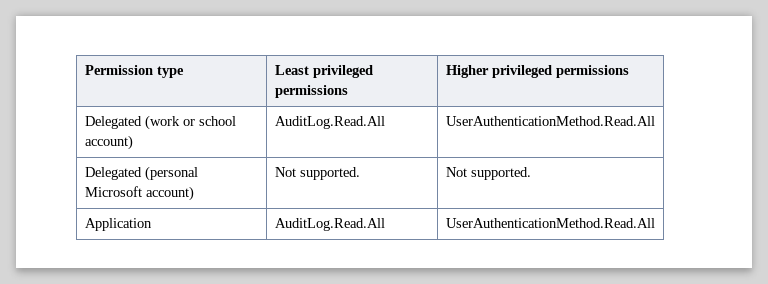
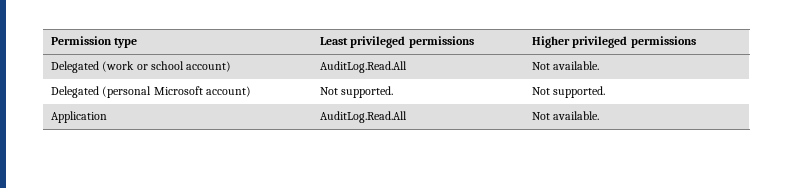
- Delegated (work or school account) | AuditLog.Read.All | UserAuthenticationMethod.Read.All
+ Delegated (work or school account) | AuditLog.Read.All | Not available.
- Application | AuditLog.Read.All | UserAuthenticationMethod.Read.All
+ Application | AuditLog.Read.All | Not available.

